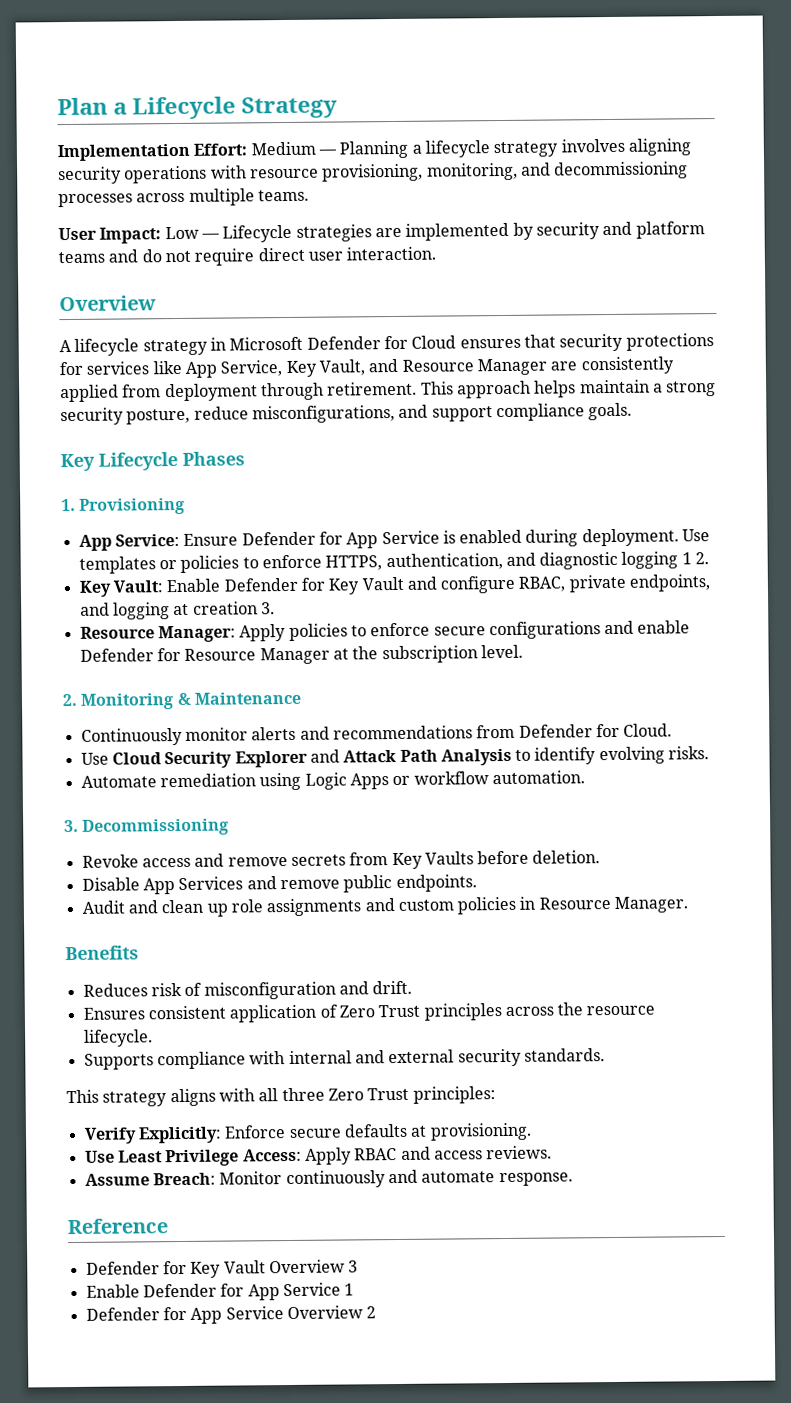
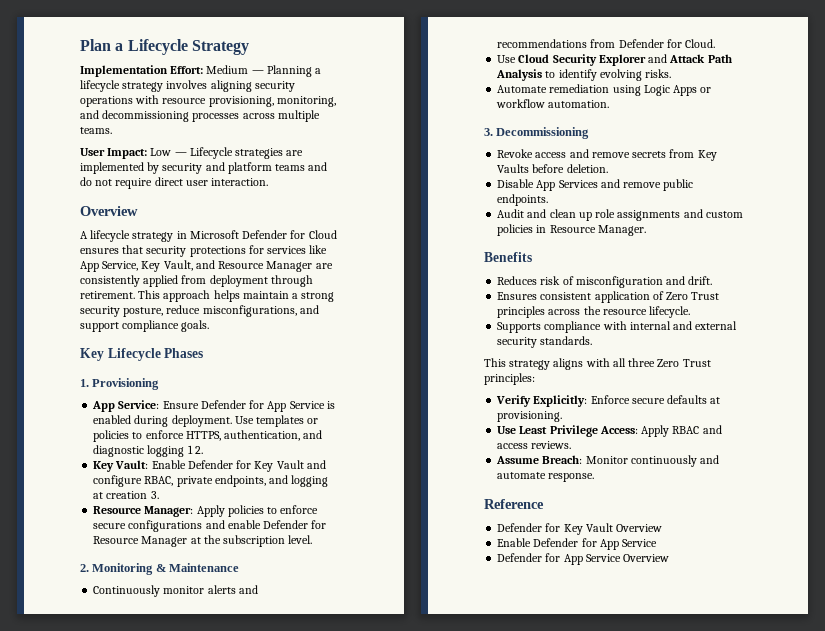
- Defender for Key Vault Overview 3
+ Defender for Key Vault Overview
- Enable Defender for App Service 1
+ Enable Defender for App Service
- Defender for App Service Overview 2
+ Defender for App Service Overview

